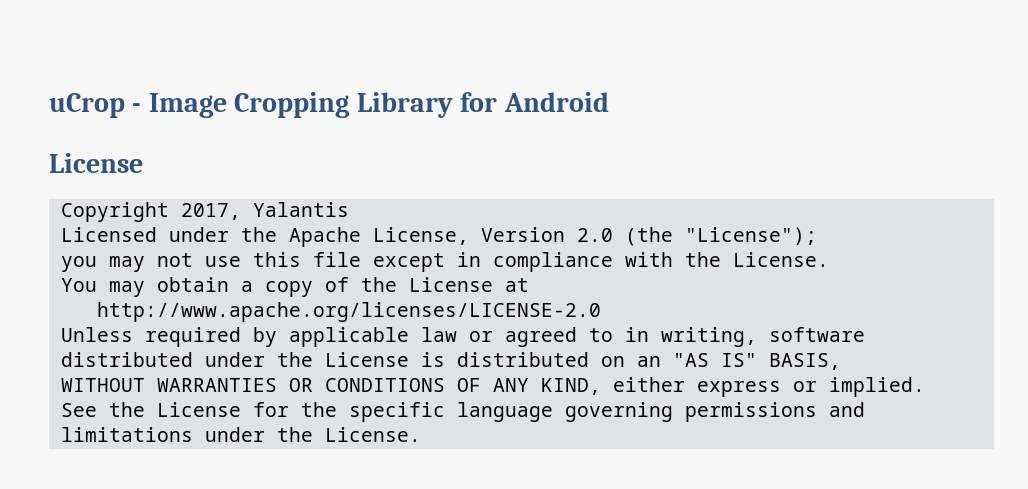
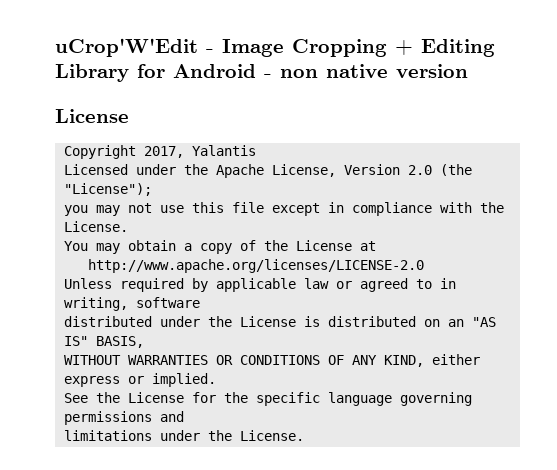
- uCrop - Image Cropping Library for Android
+ uCrop'W'Edit - Image Cropping + Editing Library for Android - non native version

